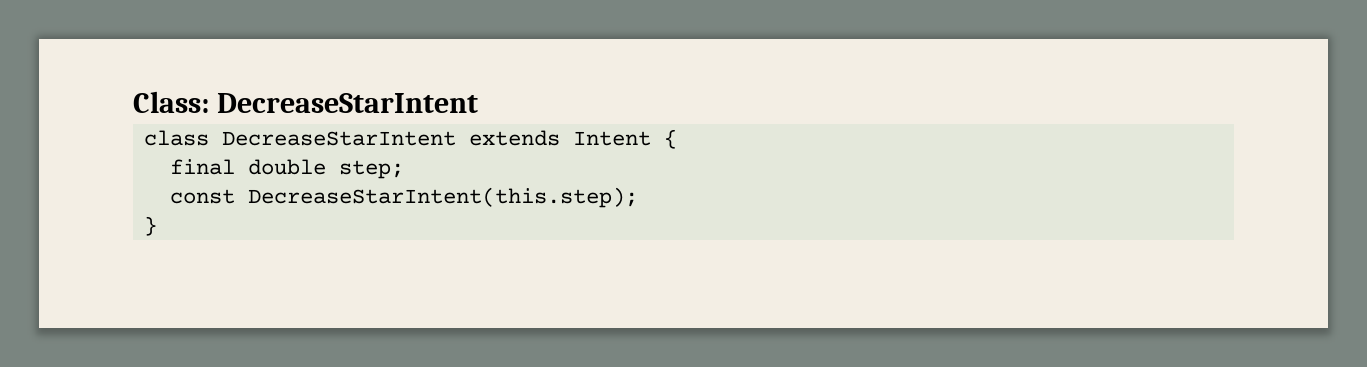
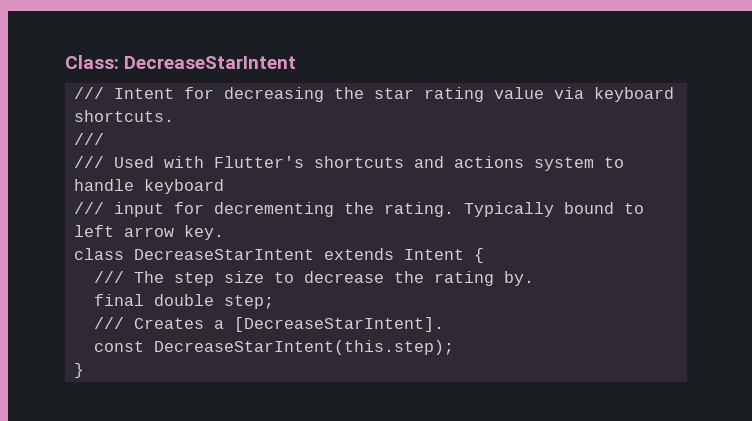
+ /// Intent for decreasing the star rating value via keyboard shortcuts.
+ ///
+ /// Used with Flutter's shortcuts and actions system to handle keyboard
+ /// input for decrementing the rating. Typically bound to left arrow key.
+ /// The step size to decrease the rating by.
+ /// Creates a [DecreaseStarIntent].

